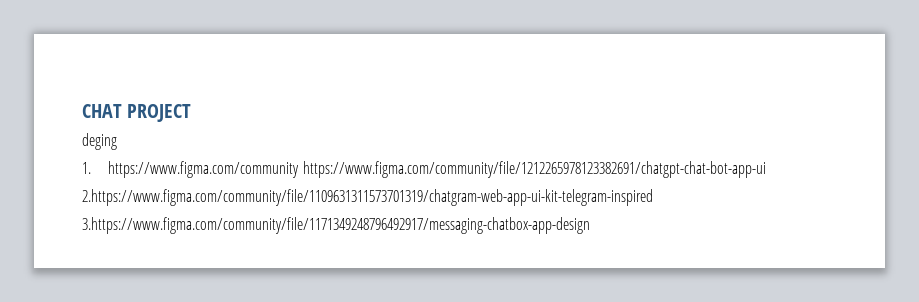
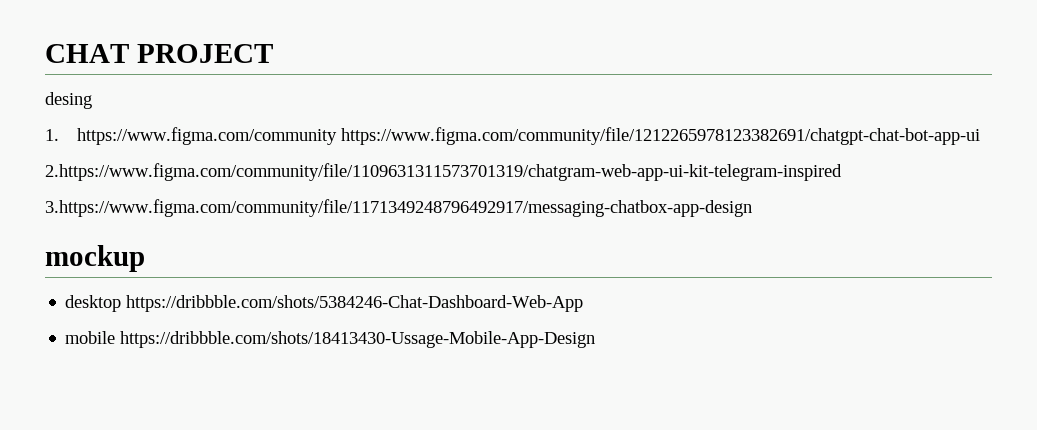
- deging
+ desing
+ mockup
+ desktop https://dribbble.com/shots/5384246-Chat-Dashboard-Web-App
+ mobile https://dribbble.com/shots/18413430-Ussage-Mobile-App-Design

